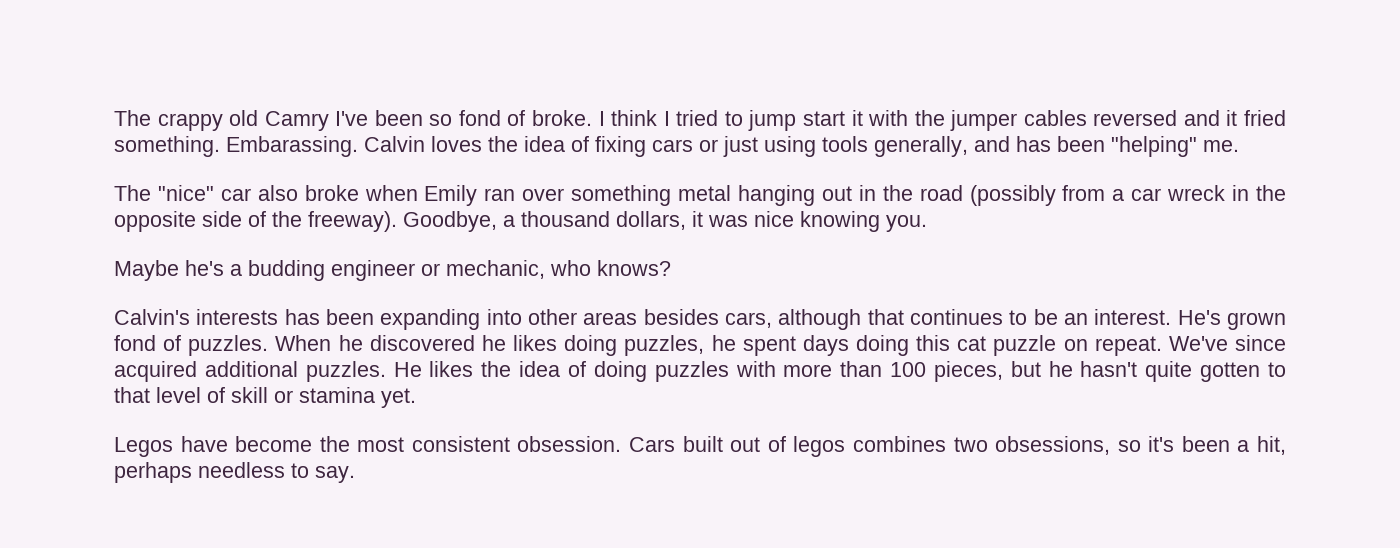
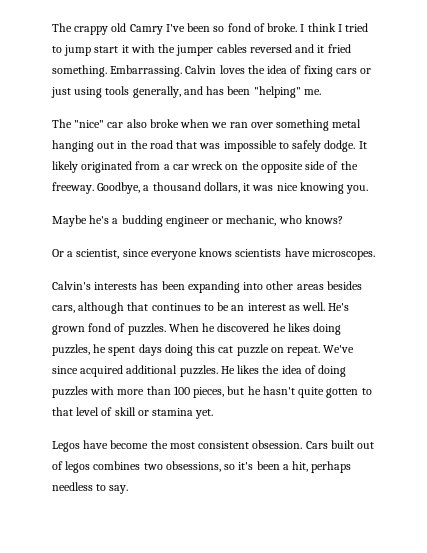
- Embarassing.
+ Embarrassing.
- The "nice" car also broke when Emily ran over something metal hanging out in the road (possibly from a car wreck in the opposite side of the freeway).
+ The "nice" car also broke when we ran over something metal hanging out in the road that was impossible to safely dodge. It likely originated from a car wreck on the opposite side of the freeway.
+ Or a scientist, since everyone knows scientists have microscopes.
- Calvin's interests has been expanding into other areas besides cars, although that continues to be an interest.
+ Calvin's interests has been expanding into other areas besides cars, although that continues to be an interest as well.

